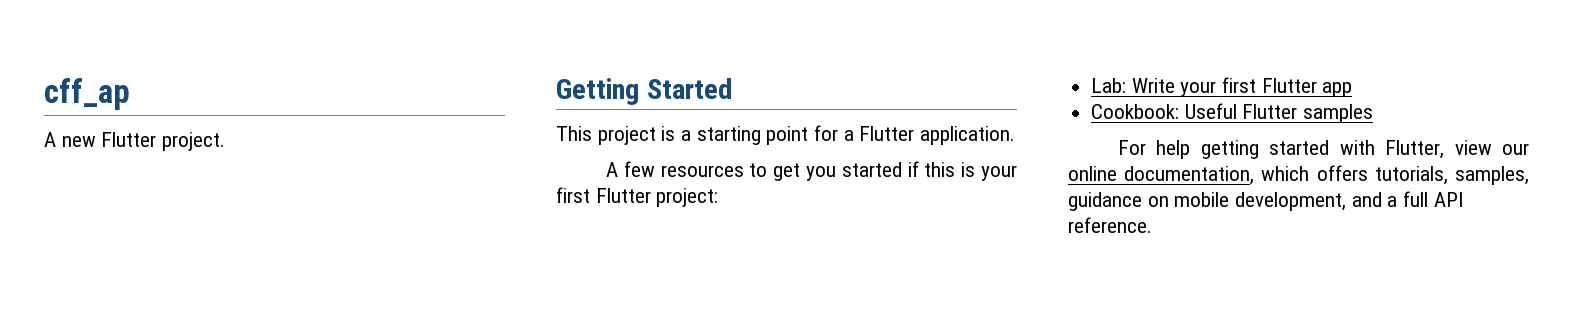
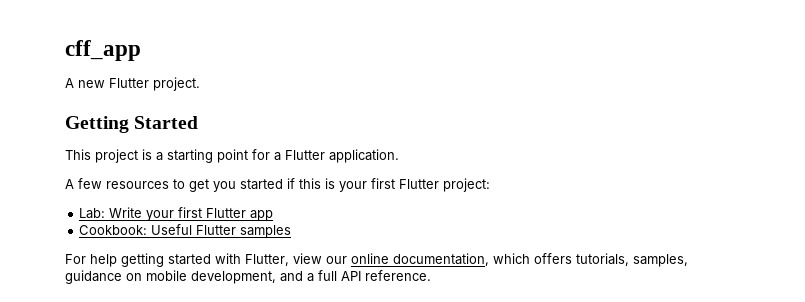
- cff_ap
+ cff_app

